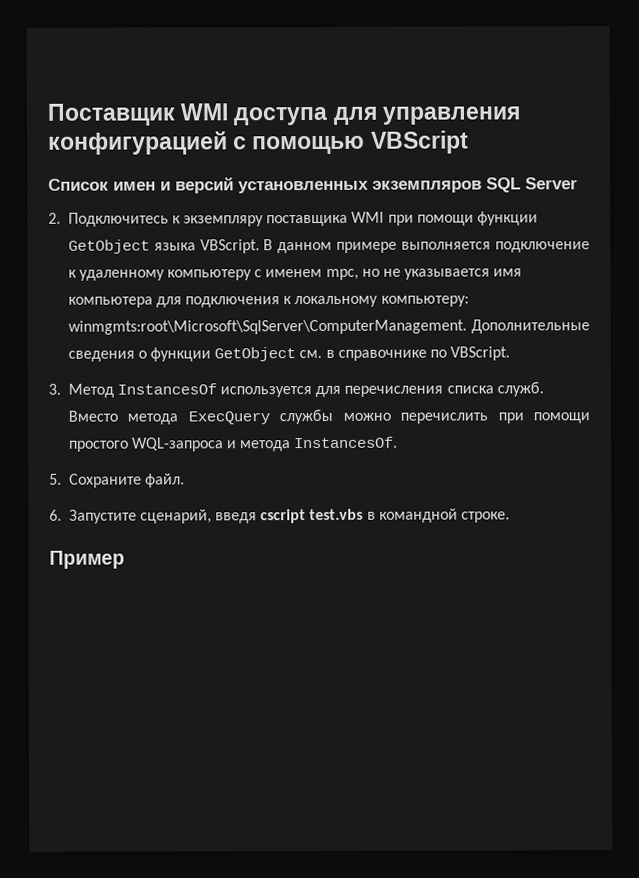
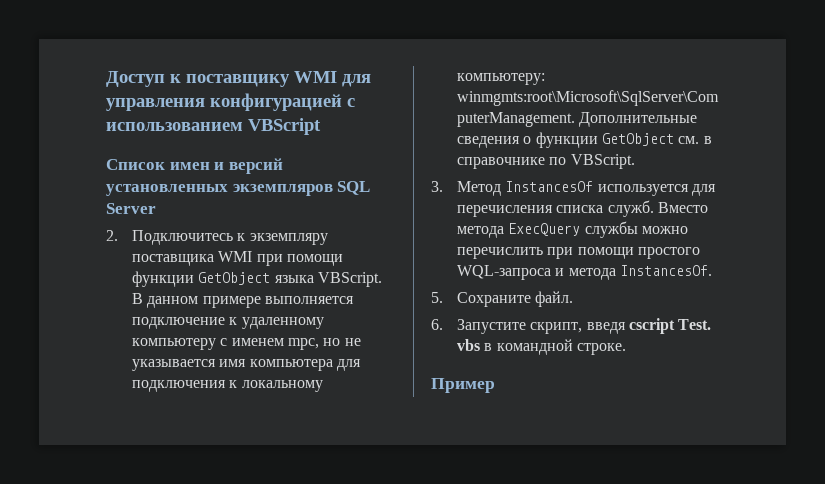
- Поставщик WMI доступа для управления конфигурацией с помощью VBScript
+ Доступ к поставщику WMI для управления конфигурацией с использованием VBScript
- 6. Запустите сценарий, введя cscript test.vbs в командной строке.
+ 6. Запустите скрипт, введя cscript Test. vbs в командной строке.

